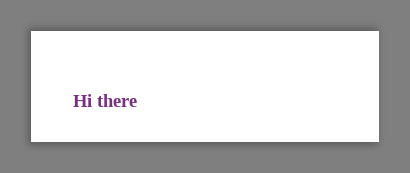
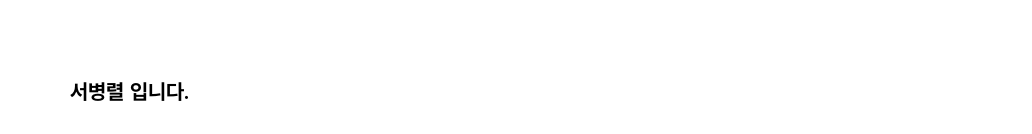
- Hi there
+ 서병렬 입니다.

